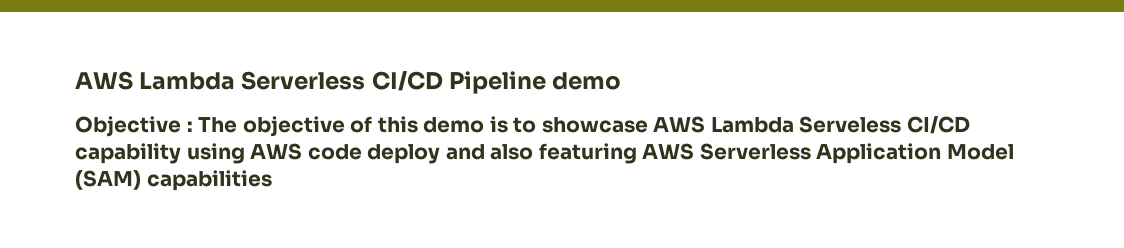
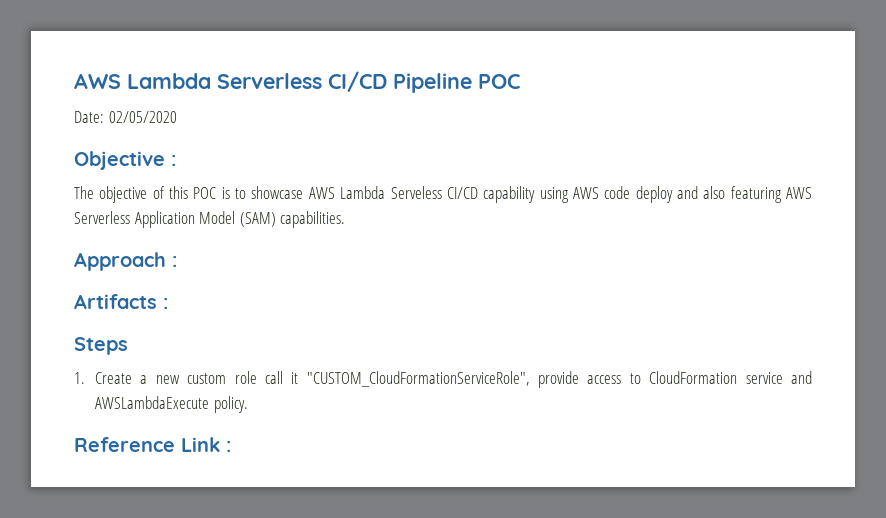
- AWS Lambda Serverless CI/CD Pipeline demo
+ AWS Lambda Serverless CI/CD Pipeline POC
+ Date: 02/05/2020
- Objective : The objective of this demo is to showcase AWS Lambda Serveless CI/CD capability using AWS code deploy and also featuring AWS Serverless Application Model (SAM) capabilities
+ Objective :
+ The objective of this POC is to showcase AWS Lambda Serveless CI/CD capability using AWS code deploy and also featuring AWS Serverless Application Model (SAM) capabilities.
+ Approach :
+ Artifacts :
+ Steps
+ 1. Create a new custom role call it "CUSTOM_CloudFormationServiceRole", provide access to CloudFormation service and AWSLambdaExecute policy.
+ Reference Link :

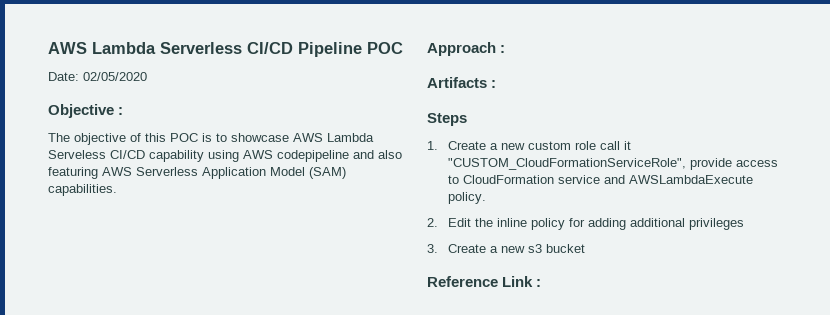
- The objective of this POC is to showcase AWS Lambda Serveless CI/CD capability using AWS code deploy and also featuring AWS Serverless Application Model (SAM) capabilities.
+ The objective of this POC is to showcase AWS Lambda Serveless CI/CD capability using AWS codepipeline and also featuring AWS Serverless Application Model (SAM) capabilities.
+ 2. Edit the inline policy for adding additional privileges
+ 3. Create a new s3 bucket

